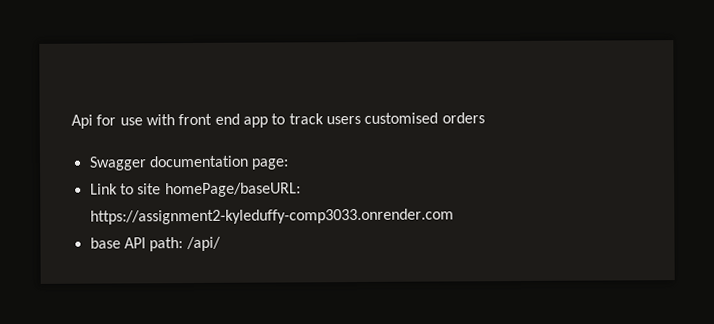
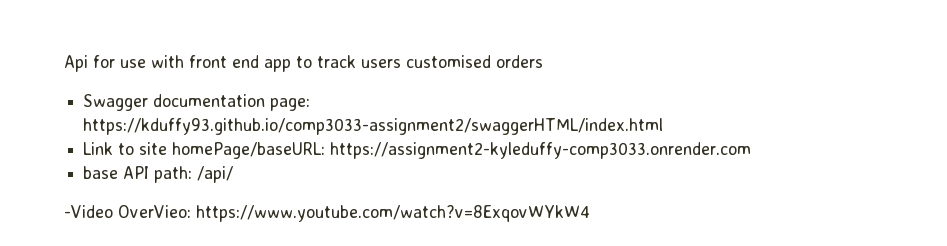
- Swagger documentation page:
+ Swagger documentation page: https://kduffy93.github.io/comp3033-assignment2/swaggerHTML/index.html
+ -Video OverVieo: https://www.youtube.com/watch?v=8ExqovWYkW4

